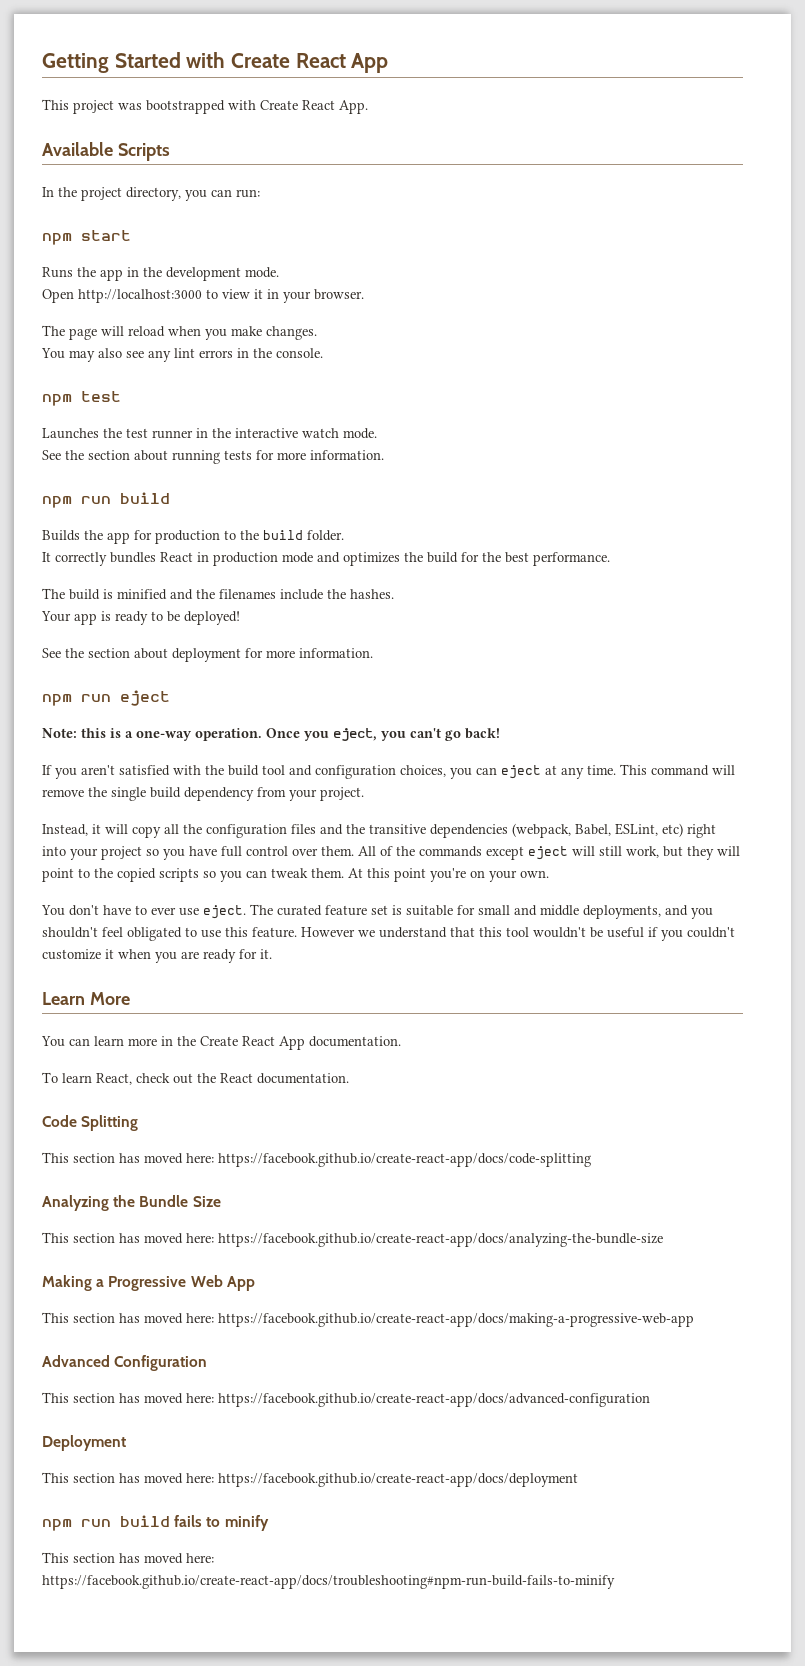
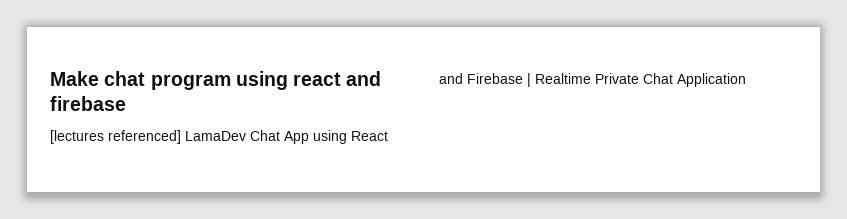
- Getting Started with Create React App
- This project was bootstrapped with Create React App.
- Available Scripts
- In the project directory, you can run:
- npm start
- Runs the app in the development mode.
- Open http://localhost:3000 to view it in your browser.
- The page will reload when you make changes.
- You may also see any lint errors in the console.
- npm test
- Launches the test runner in the interactive watch mode.
- See the section about running tests for more information.
- npm run build
- Builds the app for production to the build folder.
- It correctly bundles React in production mode and optimizes the build for the best performance.
- The build is minified and the filenames include the hashes.
- Your app is ready to be deployed!
- See the section about deployment for more information.
- npm run eject
- Note: this is a one-way operation. Once you eject, you can't go back!
- If you aren't satisfied with the build tool and configuration choices, you can eject at any time. This command will remove the single build dependency from your project.
- Instead, it will copy all the configuration files and the transitive dependencies (webpack, Babel, ESLint, etc) right into your project so you have full control over them. All of the commands except eject will still work, but they will point to the copied scripts so you can tweak them. At this point you're on your own.
- You don't have to ever use eject. The curated feature set is suitable for small and middle deployments, and you shouldn't feel obligated to use this feature. However we understand that this tool wouldn't be useful if you couldn't customize it when you are ready for it.
- Learn More
- You can learn more in the Create React App documentation.
- To learn React, check out the React documentation.
- Code Splitting
- This section has moved here: https://facebook.github.io/create-react-app/docs/code-splitting
- Analyzing the Bundle Size
- This section has moved here: https://facebook.github.io/create-react-app/docs/analyzing-the-bundle-size
- Making a Progressive Web App
- This section has moved here: https://facebook.github.io/create-react-app/docs/making-a-progressive-web-app
- Advanced Configuration
- This section has moved here: https://facebook.github.io/create-react-app/docs/advanced-configuration
- Deployment
- This section has moved here: https://facebook.github.io/create-react-app/docs/deployment
- npm run build fails to minify
- This section has moved here: https://facebook.github.io/create-react-app/docs/troubleshooting#npm-run-build-fails-to-minify
+ Make chat program using react and firebase
+ [lectures referenced] LamaDev Chat App using React and Firebase | Realtime Private Chat Application

